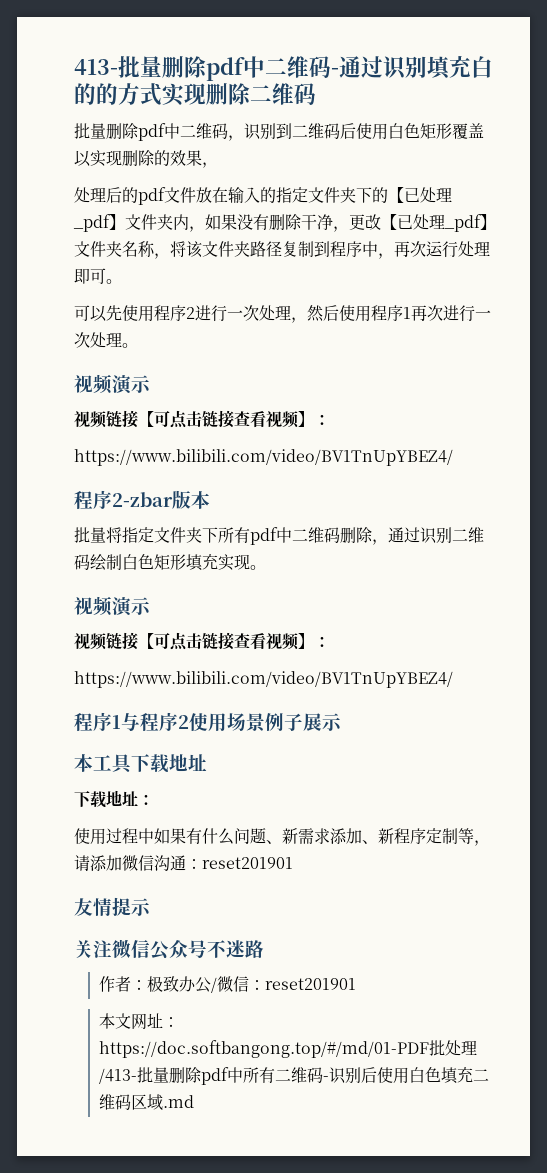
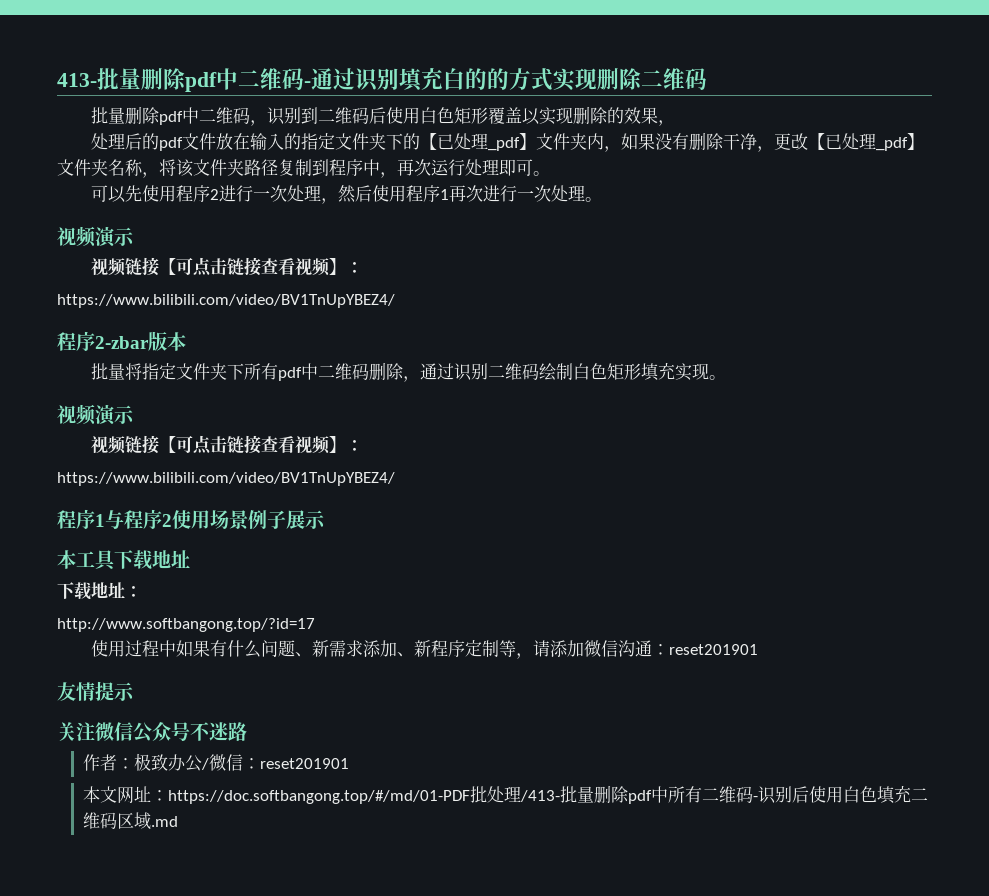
+ http://www.softbangong.top/?id=17

